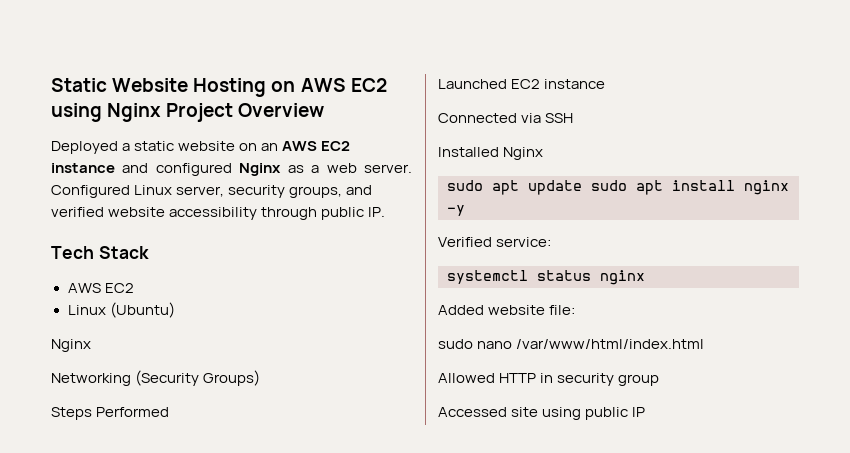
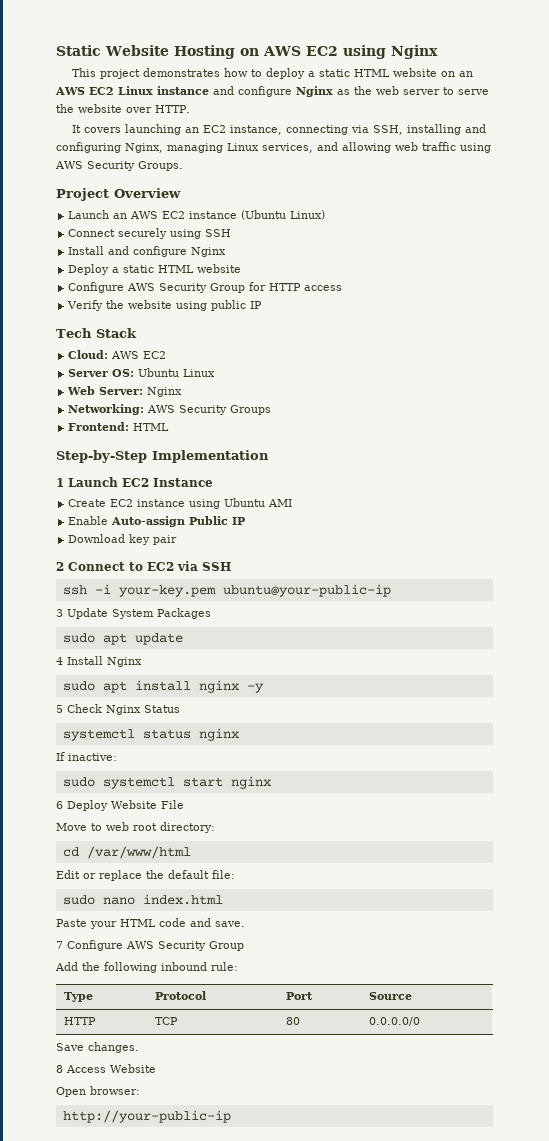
- Static Website Hosting on AWS EC2 using Nginx Project Overview
- Deployed a static website on an AWS EC2 instance and configured Nginx as a web server. Configured Linux server, security groups, and verified website accessibility through public IP.
+ Static Website Hosting on AWS EC2 using Nginx
+ This project demonstrates how to deploy a static HTML website on an AWS EC2 Linux instance and configure Nginx as the web server to serve the website over HTTP.
+ It covers launching an EC2 instance, connecting via SSH, installing and configuring Nginx, managing Linux services, and allowing web traffic using AWS Security Groups.
+ Project Overview
+ Launch an AWS EC2 instance (Ubuntu Linux)
+ Connect securely using SSH
+ Install and configure Nginx
+ Deploy a static HTML website
+ Configure AWS Security Group for HTTP access
+ Verify the website using public IP
  Tech Stack
- AWS EC2
+ Cloud: AWS EC2
- Linux (Ubuntu)
- Nginx
- Networking (Security Groups)
- Steps Performed
- Launched EC2 instance
- Connected via SSH
- Installed Nginx
+ Server OS: Ubuntu Linux
+ Web Server: Nginx
+ Networking: AWS Security Groups
+ Frontend: HTML
+ Step-by-Step Implementation
+ 1 Launch EC2 Instance
+ Create EC2 instance using Ubuntu AMI
+ Enable Auto-assign Public IP
+ Download key pair
+ 2 Connect to EC2 via SSH
+ ssh -i your-key.pem ubuntu@your-public-ip
+ 3 Update System Packages
- sudo apt update sudo apt install nginx -y
+ sudo apt update
+ 4 Install Nginx
+ sudo apt install nginx -y
- Verified service:
+ 5 Check Nginx Status
- Added website file:
- sudo nano /var/www/html/index.html
- Allowed HTTP in security group
- Accessed site using public IP
+ If inactive:
+ sudo systemctl start nginx
+ 6 Deploy Website File
+ Move to web root directory:
+ cd /var/www/html
+ Edit or replace the default file:
+ sudo nano index.html
+ Paste your HTML code and save.
+ 7 Configure AWS Security Group
+ Add the following inbound rule:
+ Type | Protocol | Port | Source
+ HTTP | TCP | 80 | 0.0.0.0/0
+ Save changes.
+ 8 Access Website
+ Open browser:
+ http://your-public-ip

